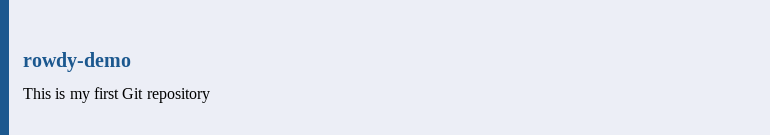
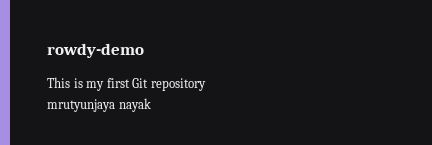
+ mrutyunjaya nayak

